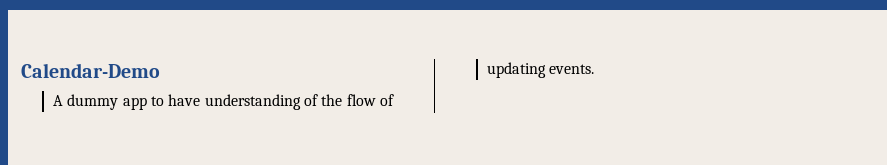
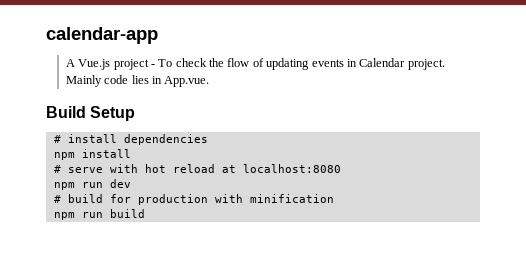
- Calendar-Demo
+ calendar-app
- A dummy app to have understanding of the flow of updating events.
+ A Vue.js project - To check the flow of updating events in Calendar project. Mainly code lies in App.vue.
+ Build Setup
+ # install dependencies
+ npm install
+ # serve with hot reload at localhost:8080
+ npm run dev
+ # build for production with minification
+ npm run build

